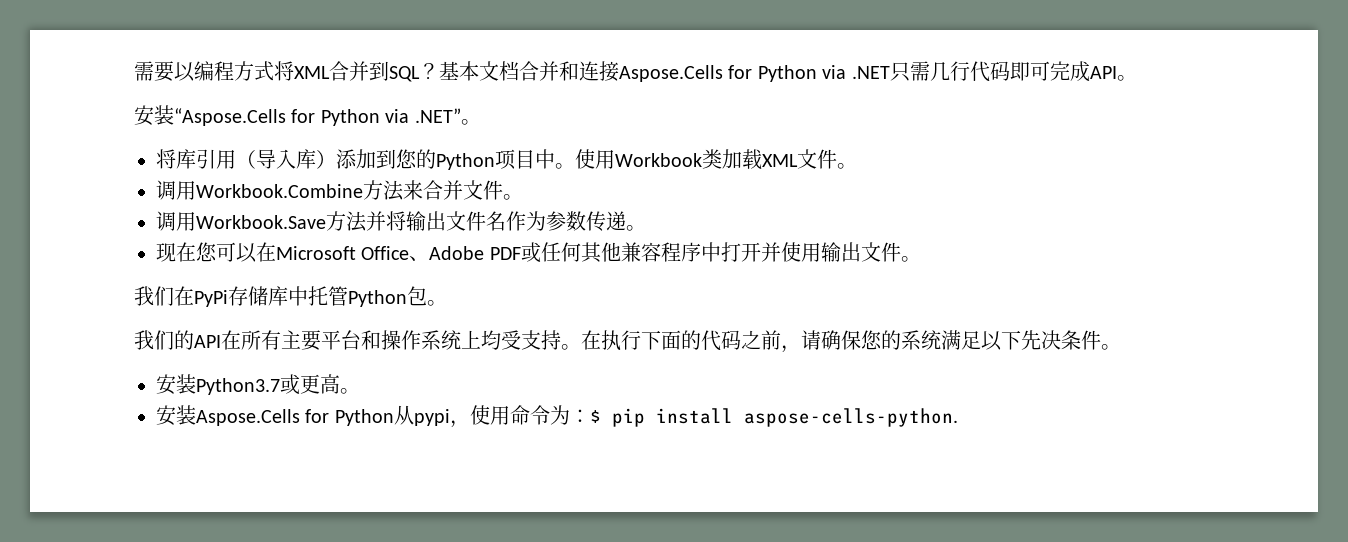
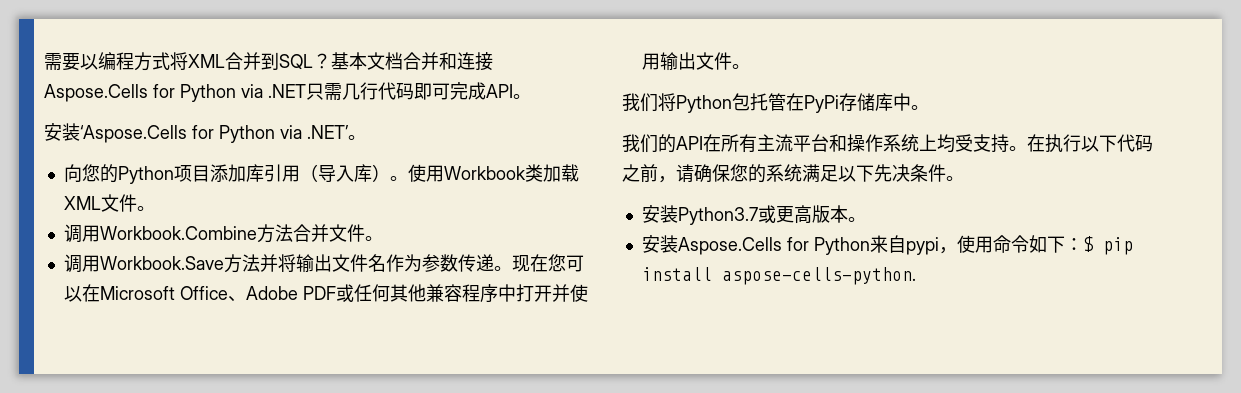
- 安装“Aspose.Cells for Python via .NET”。
- 将库引用（导入库）添加到您的Python项目中。
+ 安装‘Aspose.Cells for Python via .NET’。
+ 向您的Python项目添加库引用（导入库）。
- 调用Workbook.Combine方法来合并文件。
+ 调用Workbook.Combine方法合并文件。
- 调用Workbook.Save方法并将输出文件名作为参数传递。
- 现在您可以在Microsoft Office、Adobe PDF或任何其他兼容程序中打开并使用输出文件。
+ 调用Workbook.Save方法并将输出文件名作为参数传递。现在您可以在Microsoft Office、Adobe PDF或任何其他兼容程序中打开并使用输出文件。
- 我们在PyPi存储库中托管Python包。
+ 我们将Python包托管在PyPi存储库中。
- 我们的API在所有主要平台和操作系统上均受支持。
+ 我们的API在所有主流平台和操作系统上均受支持。
- 在执行下面的代码之前，请确保您的系统满足以下先决条件。
+ 在执行以下代码之前，请确保您的系统满足以下先决条件。
- 安装Python3.7或更高。
+ 安装Python3.7或更高版本。
- 安装Aspose.Cells for Python从pypi，使用命令为：$ pip install aspose-cells-python.
+ 安装Aspose.Cells for Python来自pypi，使用命令如下：$ pip install aspose-cells-python.

